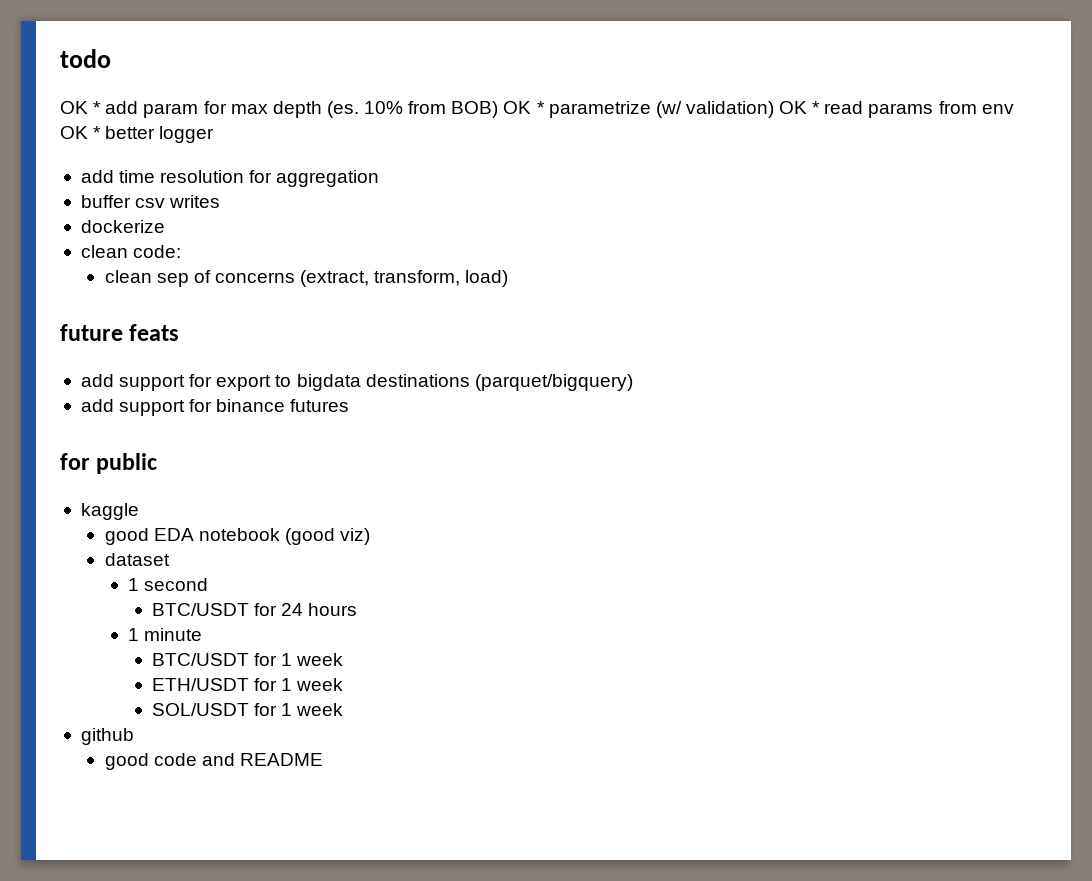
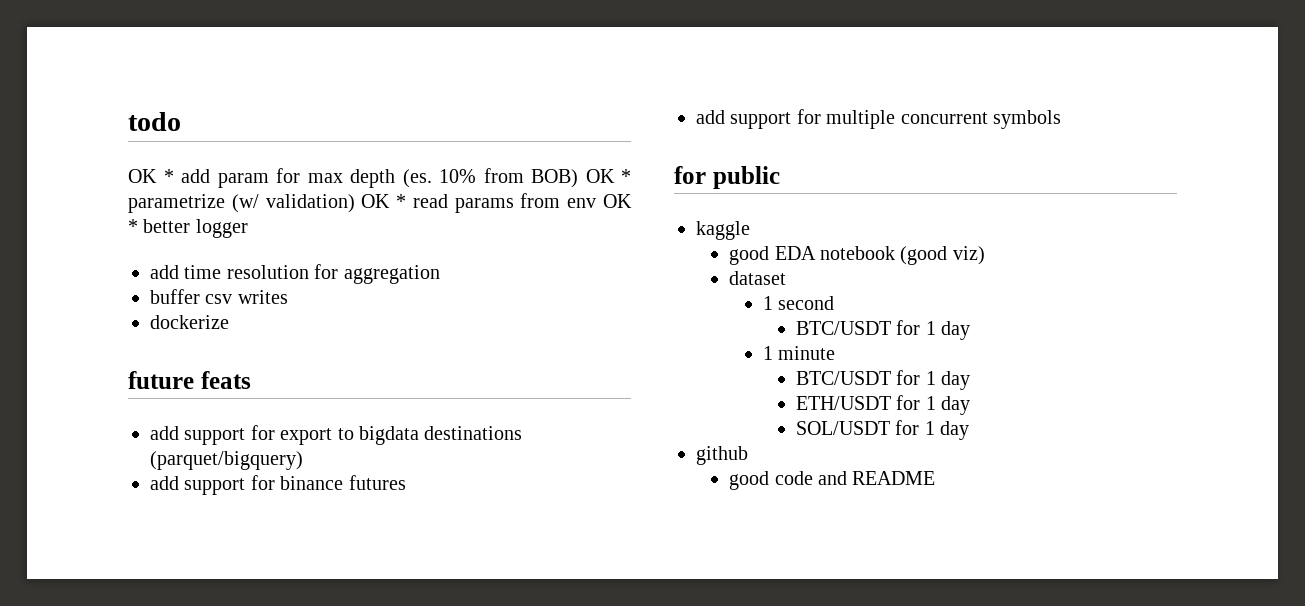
- clean code:
- clean sep of concerns (extract, transform, load)
+ add support for multiple concurrent symbols
  1 second
- BTC/USDT for 24 hours
+ BTC/USDT for 1 day
  1 minute
- BTC/USDT for 1 week
+ BTC/USDT for 1 day
- ETH/USDT for 1 week
+ ETH/USDT for 1 day
- SOL/USDT for 1 week
+ SOL/USDT for 1 day

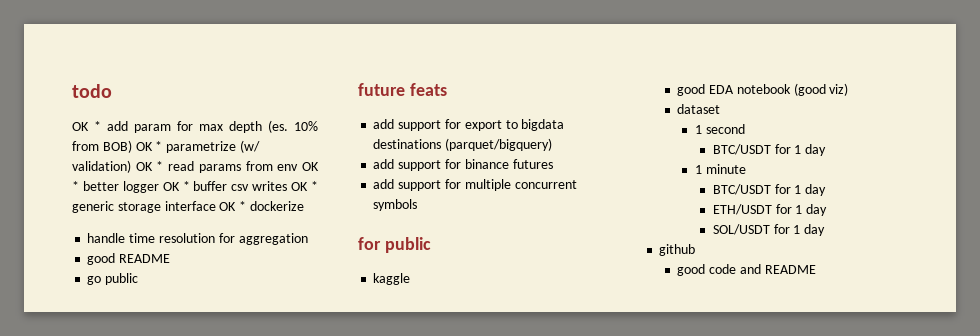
- 10% from BOB) OK * parametrize (w/ validation) OK * read params from env OK * better logger
- add time resolution for aggregation
+ 10% from BOB) OK * parametrize (w/ validation) OK * read params from env OK * better logger OK * buffer csv writes OK * generic storage interface OK * dockerize
+ handle time resolution for aggregation
- buffer csv writes
- dockerize
+ good README
+ go public

